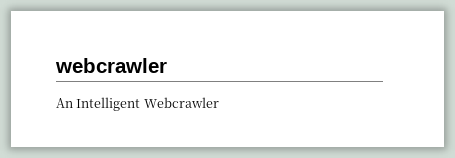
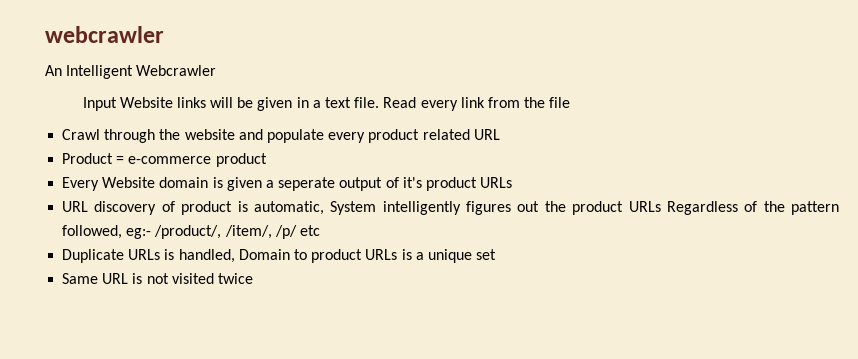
+ Input Website links will be given in a text file. Read every link from the file
+ Crawl through the website and populate every product related URL
+ Product = e-commerce product
+ Every Website domain is given a seperate output of it's product URLs
+ URL discovery of product is automatic, System intelligently figures out the product URLs Regardless of the pattern followed, eg:- /product/, /item/, /p/ etc
+ Duplicate URLs is handled, Domain to product URLs is a unique set
+ Same URL is not visited twice

